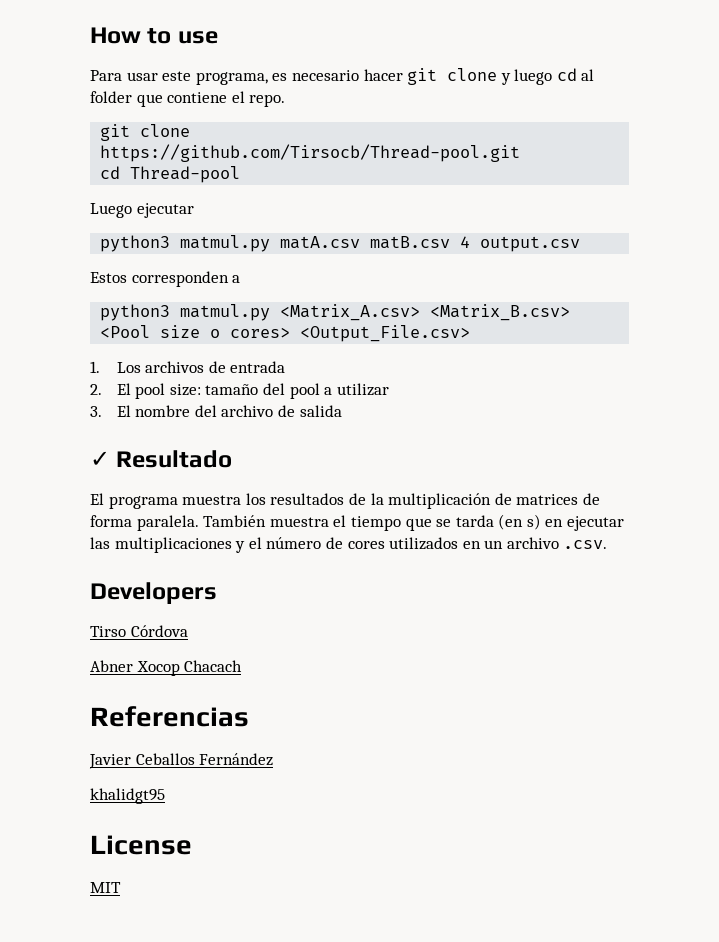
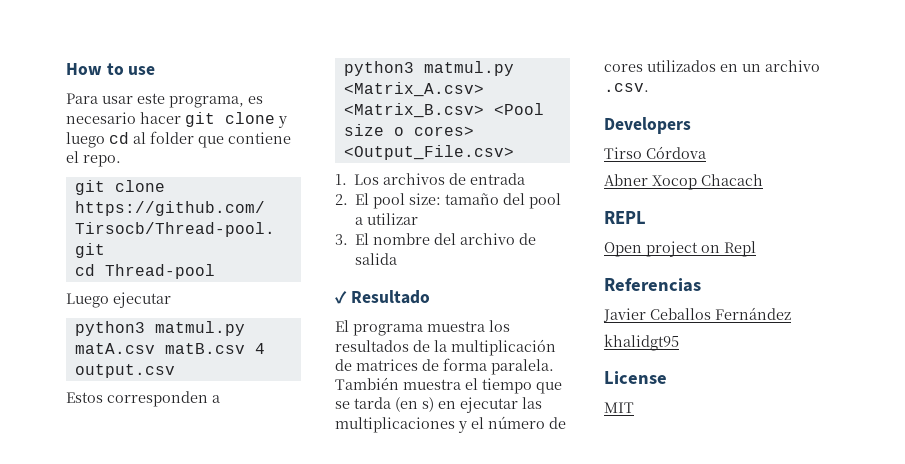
+ REPL
+ Open project on Repl

